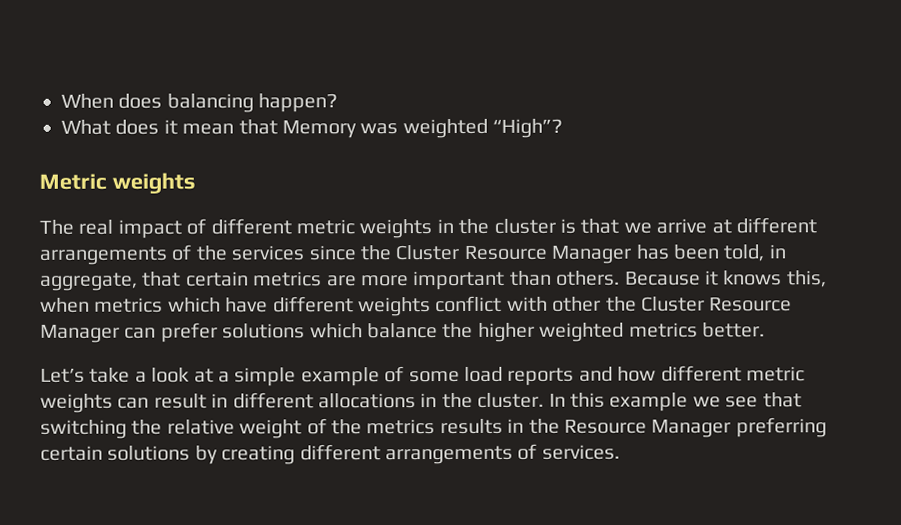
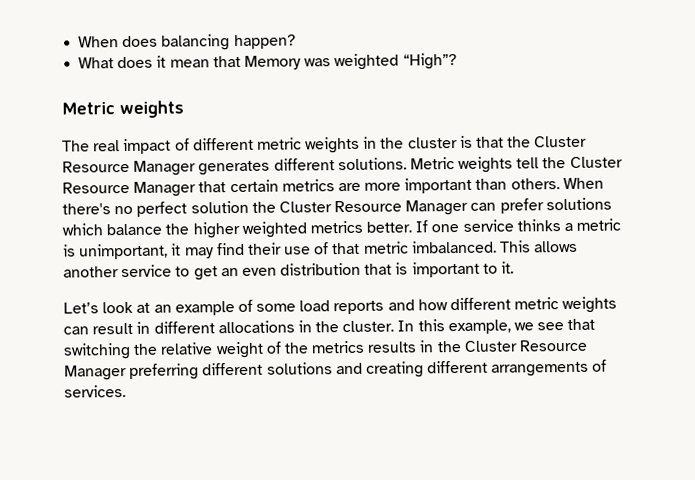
- The real impact of different metric weights in the cluster is that we arrive at different arrangements of the services since the Cluster Resource Manager has been told, in aggregate, that certain metrics are more important than others.
+ The real impact of different metric weights in the cluster is that the Cluster Resource Manager generates different solutions. Metric weights tell the Cluster Resource Manager that certain metrics are more important than others.
- Because it knows this, when metrics which have different weights conflict with other the Cluster Resource Manager can prefer solutions which balance the higher weighted metrics better.
- Let’s take a look at a simple example of some load reports and how different metric weights can result in different allocations in the cluster.
+ When there's no perfect solution the Cluster Resource Manager can prefer solutions which balance the higher weighted metrics better. If one service thinks a metric is unimportant, it may find their use of that metric imbalanced. This allows another service to get an even distribution that is important to it.
+ Let’s look at an example of some load reports and how different metric weights can result in different allocations in the cluster.
- In this example we see that switching the relative weight of the metrics results in the Resource Manager preferring certain solutions by creating different arrangements of services.
+ In this example, we see that switching the relative weight of the metrics results in the Cluster Resource Manager preferring different solutions and creating different arrangements of services.

